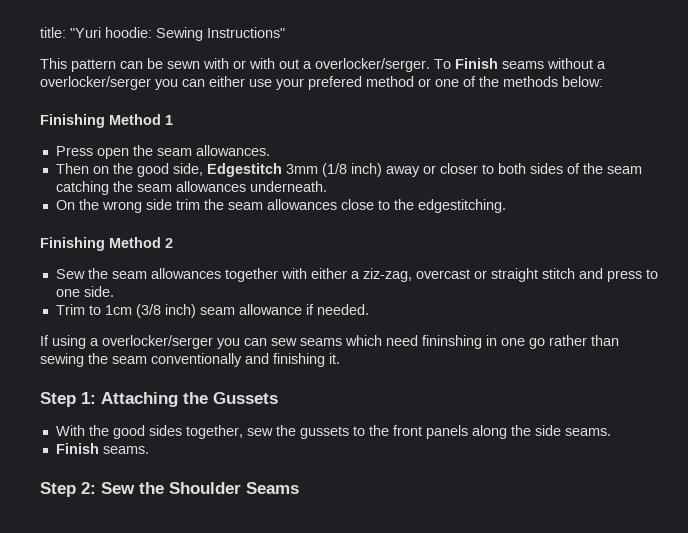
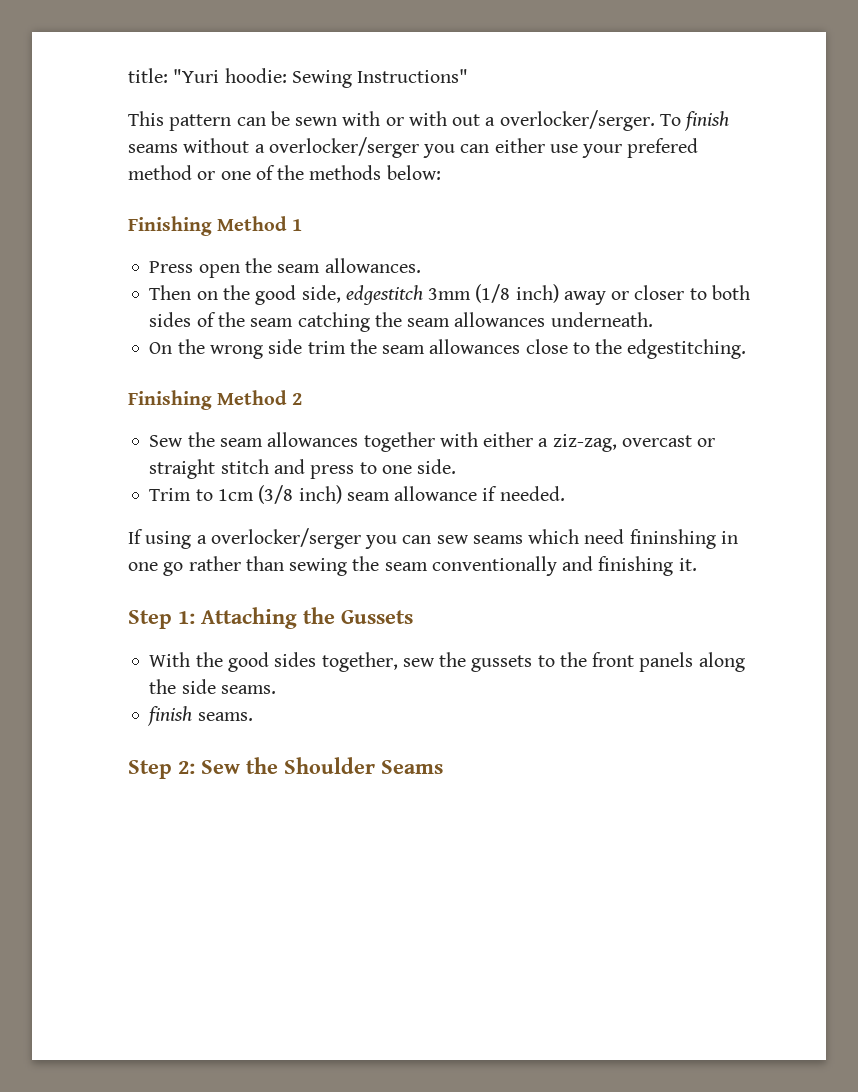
- To Finish seams without a overlocker/serger you can either use your prefered method or one of the methods below:
+ To finish seams without a overlocker/serger you can either use your prefered method or one of the methods below:
- Then on the good side, Edgestitch 3mm (1/8 inch) away or closer to both sides of the seam catching the seam allowances underneath.
+ Then on the good side, edgestitch 3mm (1/8 inch) away or closer to both sides of the seam catching the seam allowances underneath.
- Finish seams.
+ finish seams.

